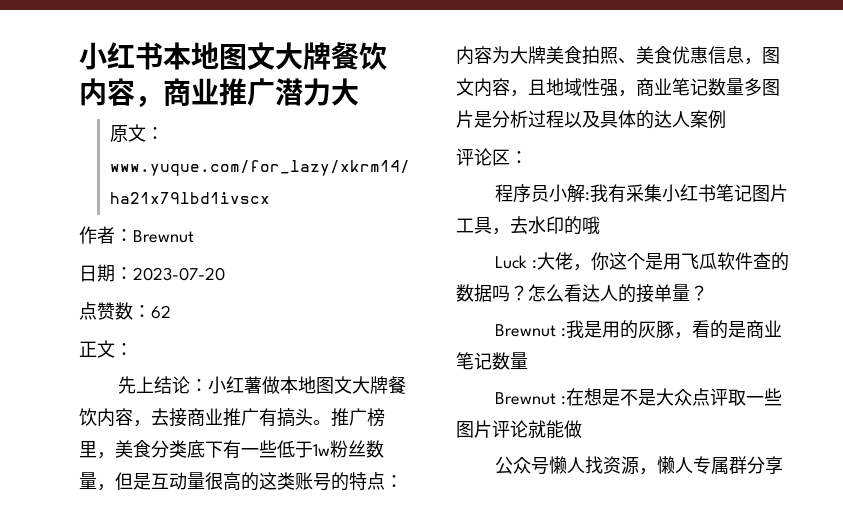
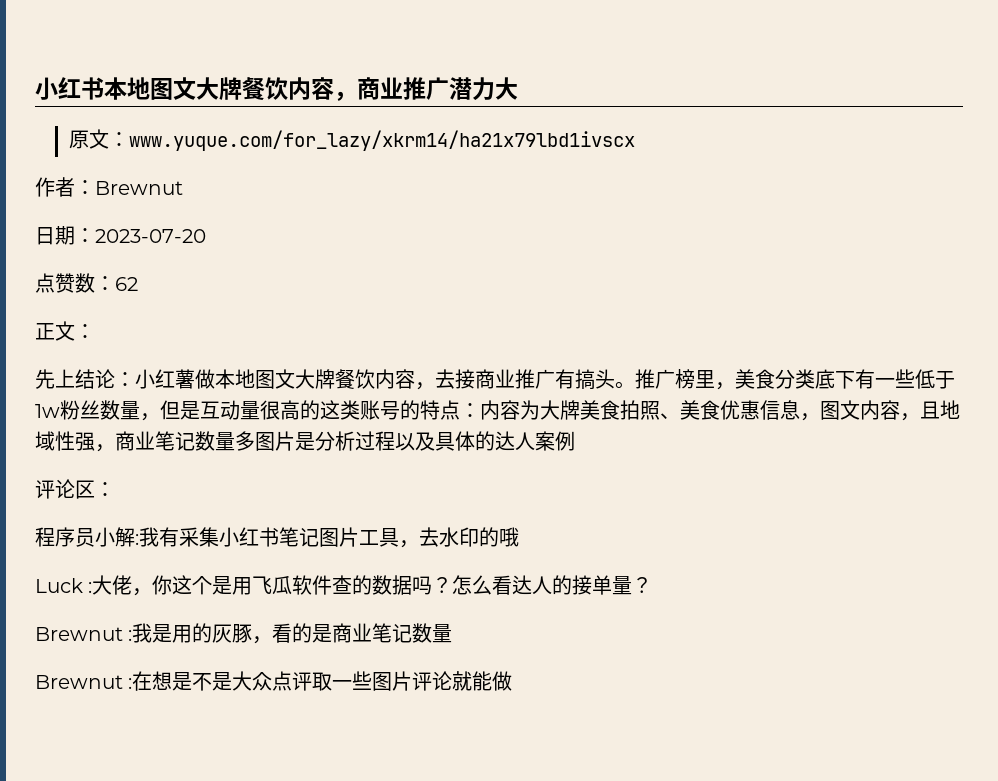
- 公众号懒人找资源，懒人专属群分享

